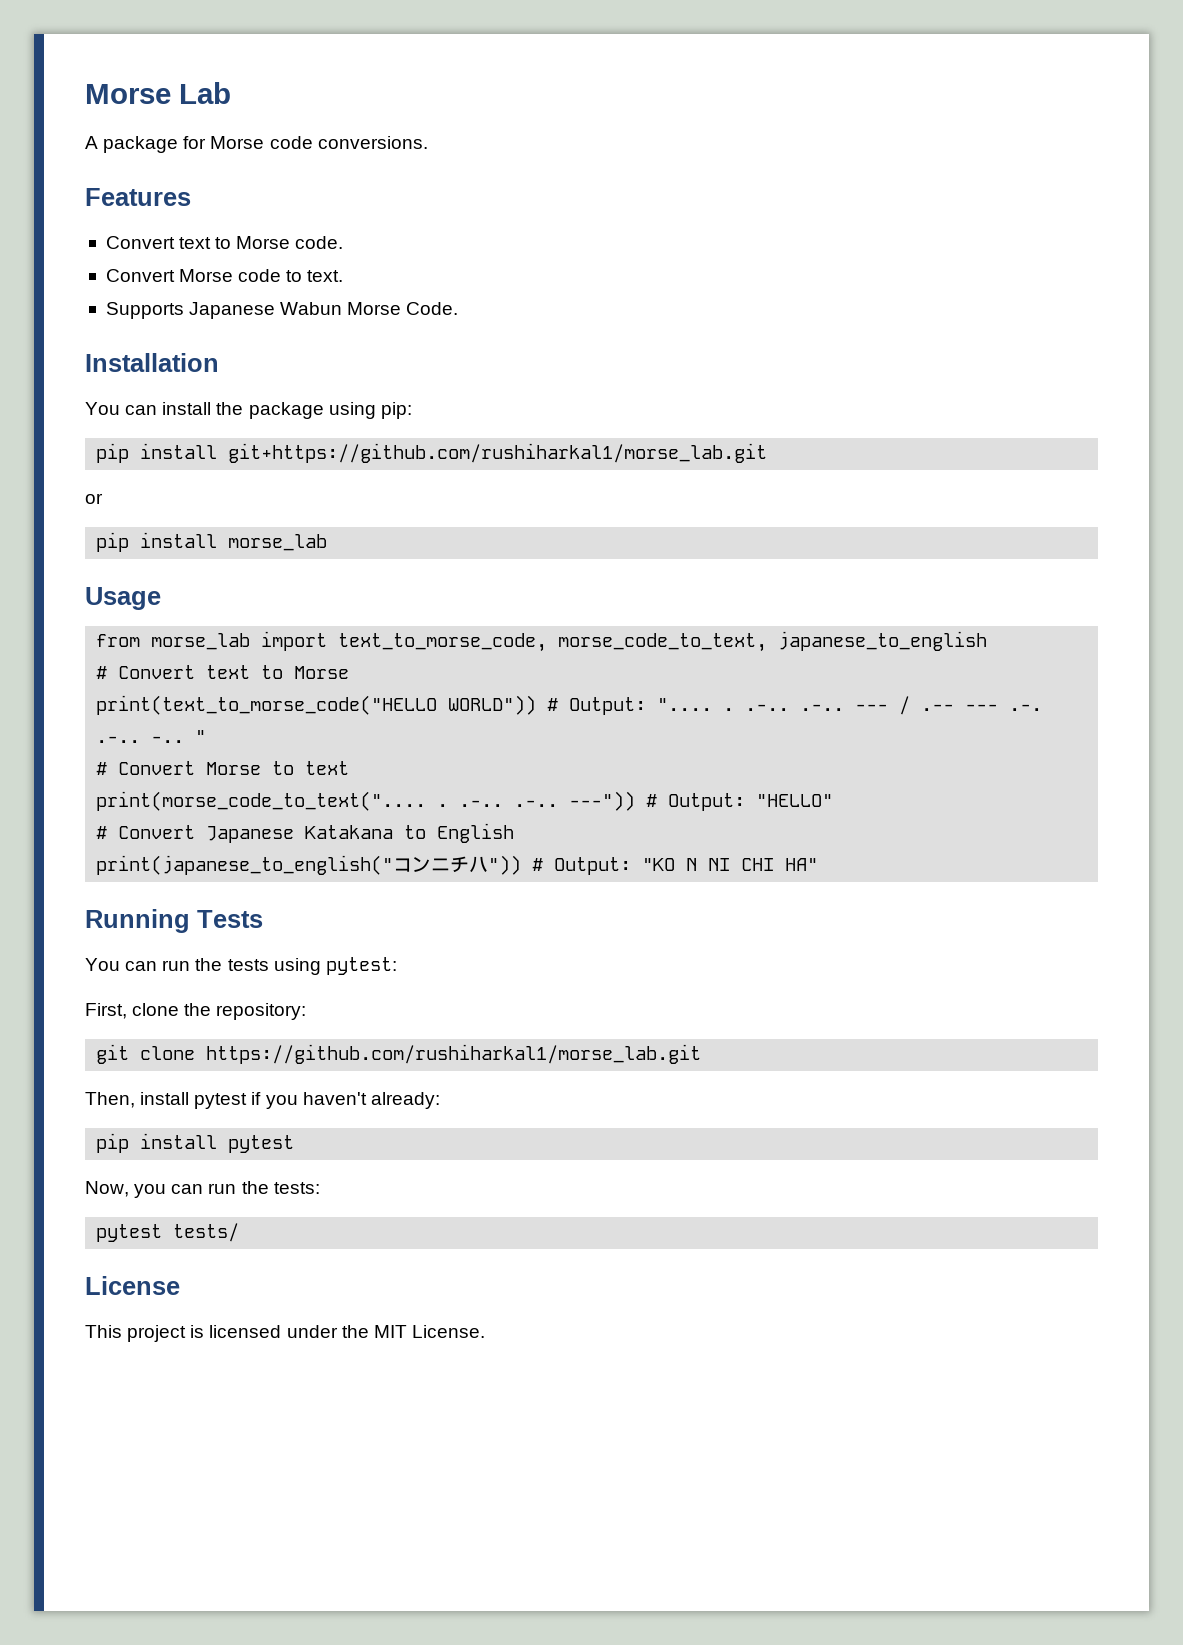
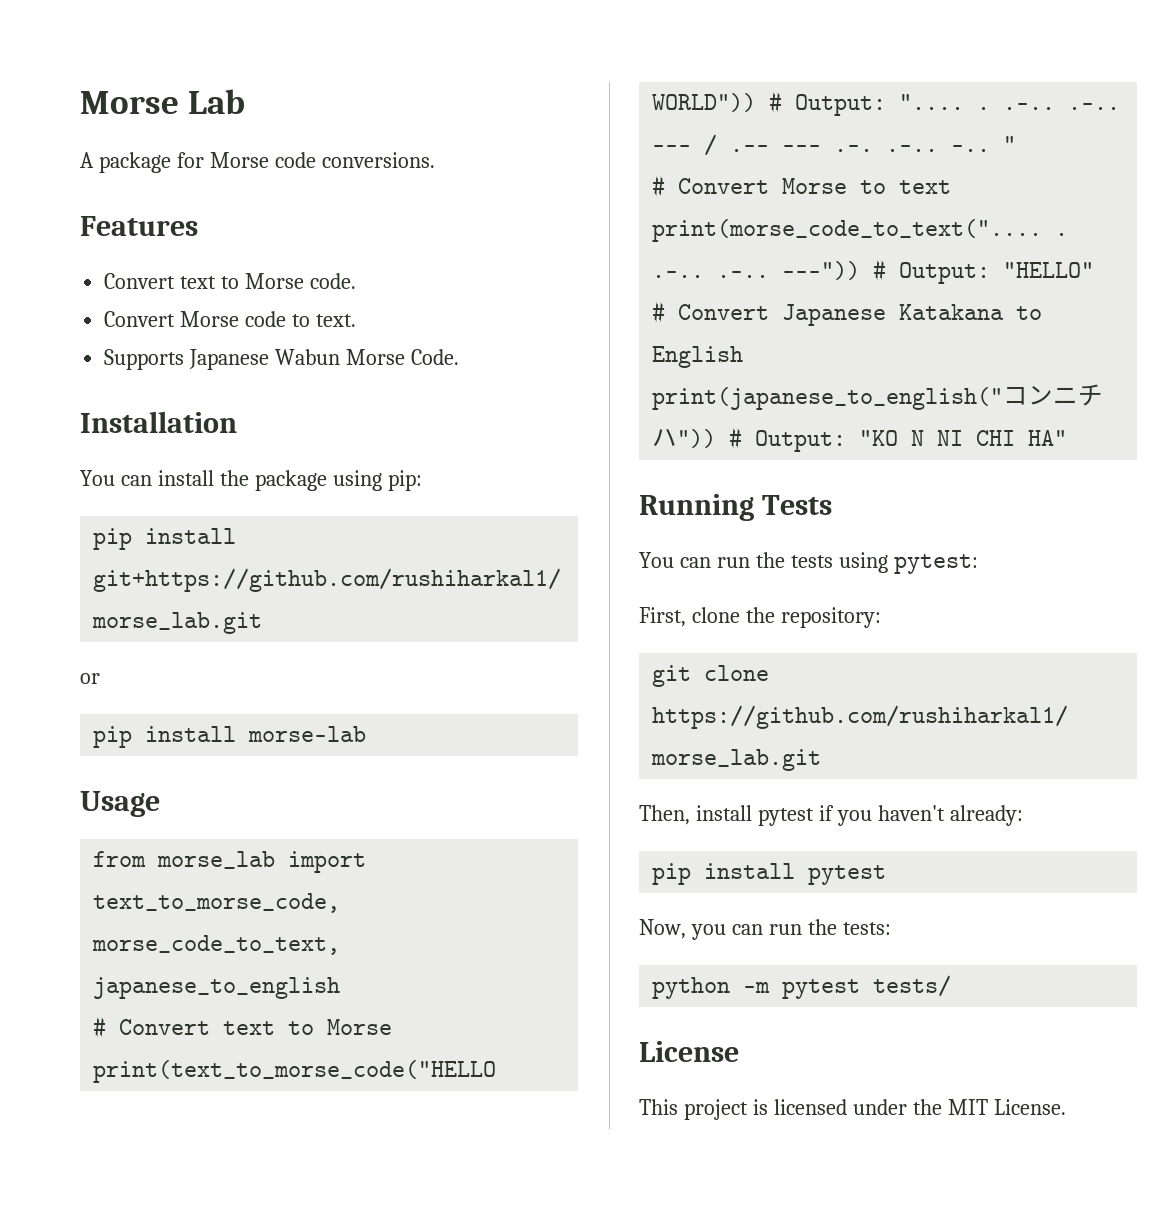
- pip install morse_lab
+ pip install morse-lab
- pytest tests/
+ python -m pytest tests/

